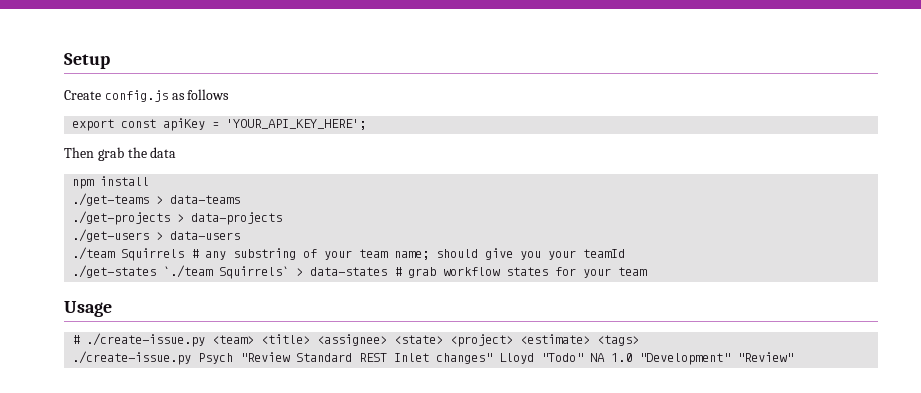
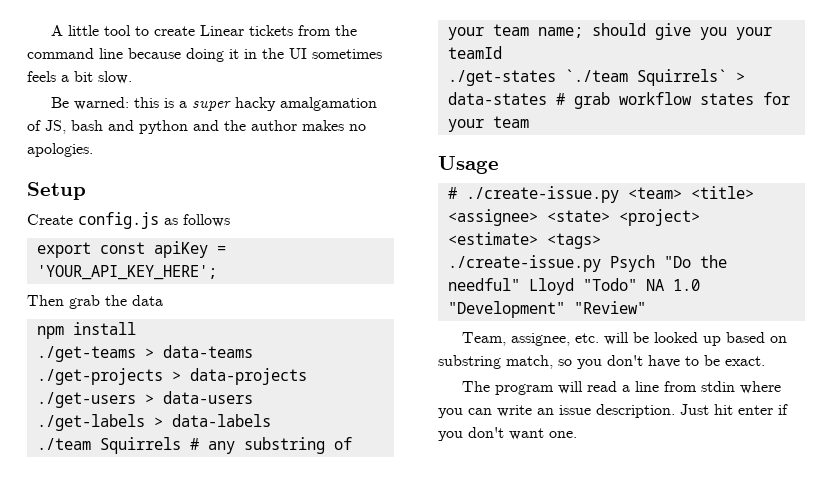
+ A little tool to create Linear tickets from the command line because doing it in the UI sometimes feels a bit slow.
+ Be warned: this is a super hacky amalgamation of JS, bash and python and the author makes no apologies.
+ ./get-labels > data-labels
- ./create-issue.py Psych "Review Standard REST Inlet changes" Lloyd "Todo" NA 1.0 "Development" "Review"
+ ./create-issue.py Psych "Do the needful" Lloyd "Todo" NA 1.0 "Development" "Review"
+ Team, assignee, etc. will be looked up based on substring match, so you don't have to be exact.
+ The program will read a line from stdin where you can write an issue description. Just hit enter if you don't want one.

